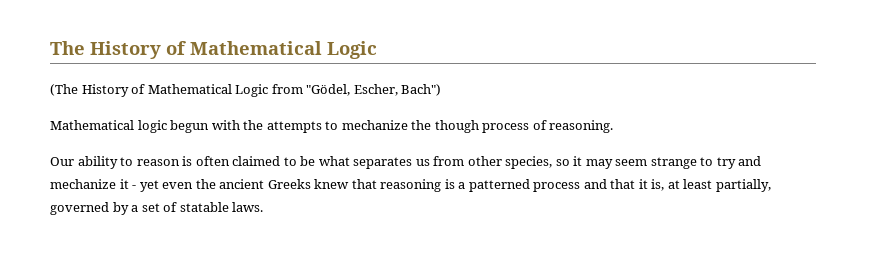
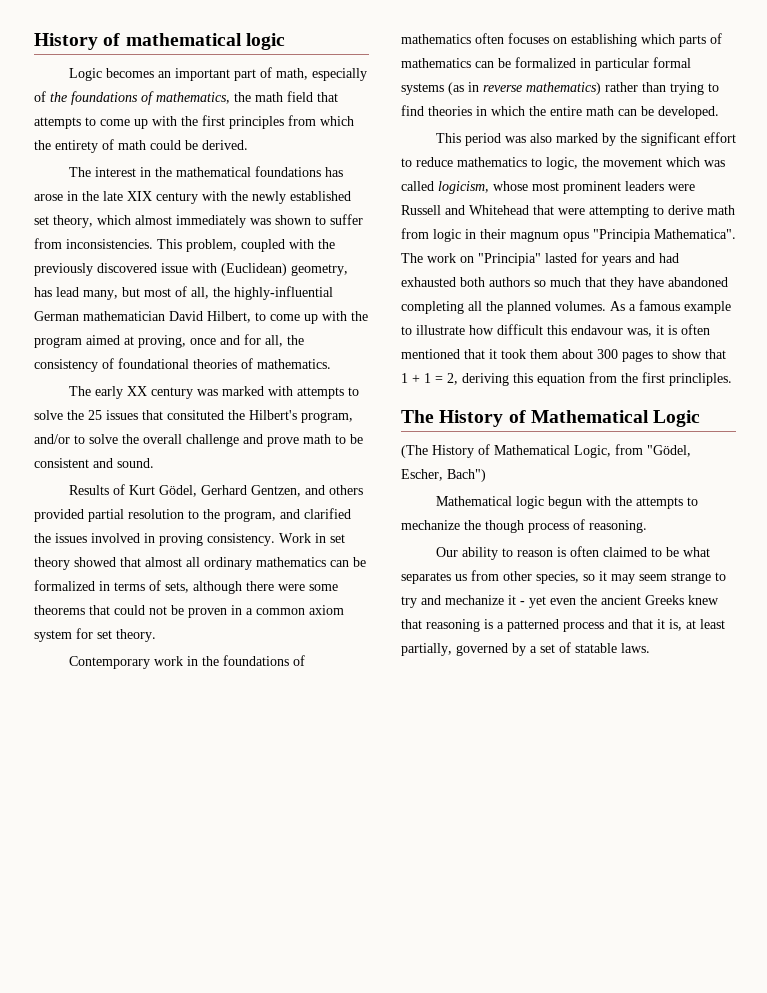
+ History of mathematical logic
+ Logic becomes an important part of math, especially of the foundations of mathematics, the math field that attempts to come up with the first principles from which the entirety of math could be derived.
+ The interest in the mathematical foundations has arose in the late XIX century with the newly established set theory, which almost immediately was shown to suffer from inconsistencies. This problem, coupled with the previously discovered issue with (Euclidean) geometry, has lead many, but most of all, the highly-influential German mathematician David Hilbert, to come up with the program aimed at proving, once and for all, the consistency of foundational theories of mathematics.
+ The early XX century was marked with attempts to solve the 25 issues that consituted the Hilbert's program, and/or to solve the overall challenge and prove math to be consistent and sound.
+ Results of Kurt Gödel, Gerhard Gentzen, and others provided partial resolution to the program, and clarified the issues involved in proving consistency. Work in set theory showed that almost all ordinary mathematics can be formalized in terms of sets, although there were some theorems that could not be proven in a common axiom system for set theory.
+ Contemporary work in the foundations of mathematics often focuses on establishing which parts of mathematics can be formalized in particular formal systems (as in reverse mathematics) rather than trying to find theories in which the entire math can be developed.
+ This period was also marked by the significant effort to reduce mathematics to logic, the movement which was called logicism, whose most prominent leaders were Russell and Whitehead that were attempting to derive math from logic in their magnum opus "Principia Mathematica". The work on "Principia" lasted for years and had exhausted both authors so much that they have abandoned completing all the planned volumes. As a famous example to illustrate how difficult this endavour was, it is often mentioned that it took them about 300 pages to show that 1 + 1 = 2, deriving this equation from the first princliples.
- (The History of Mathematical Logic from "Gödel, Escher, Bach")
+ (The History of Mathematical Logic, from "Gödel, Escher, Bach")

